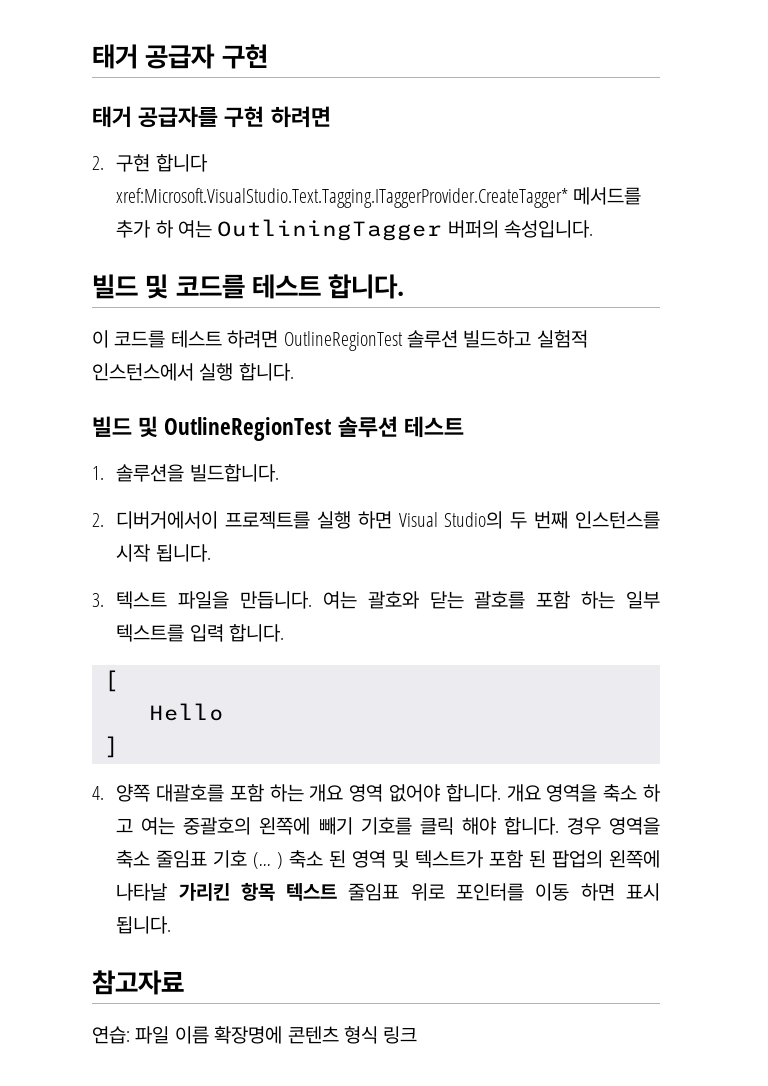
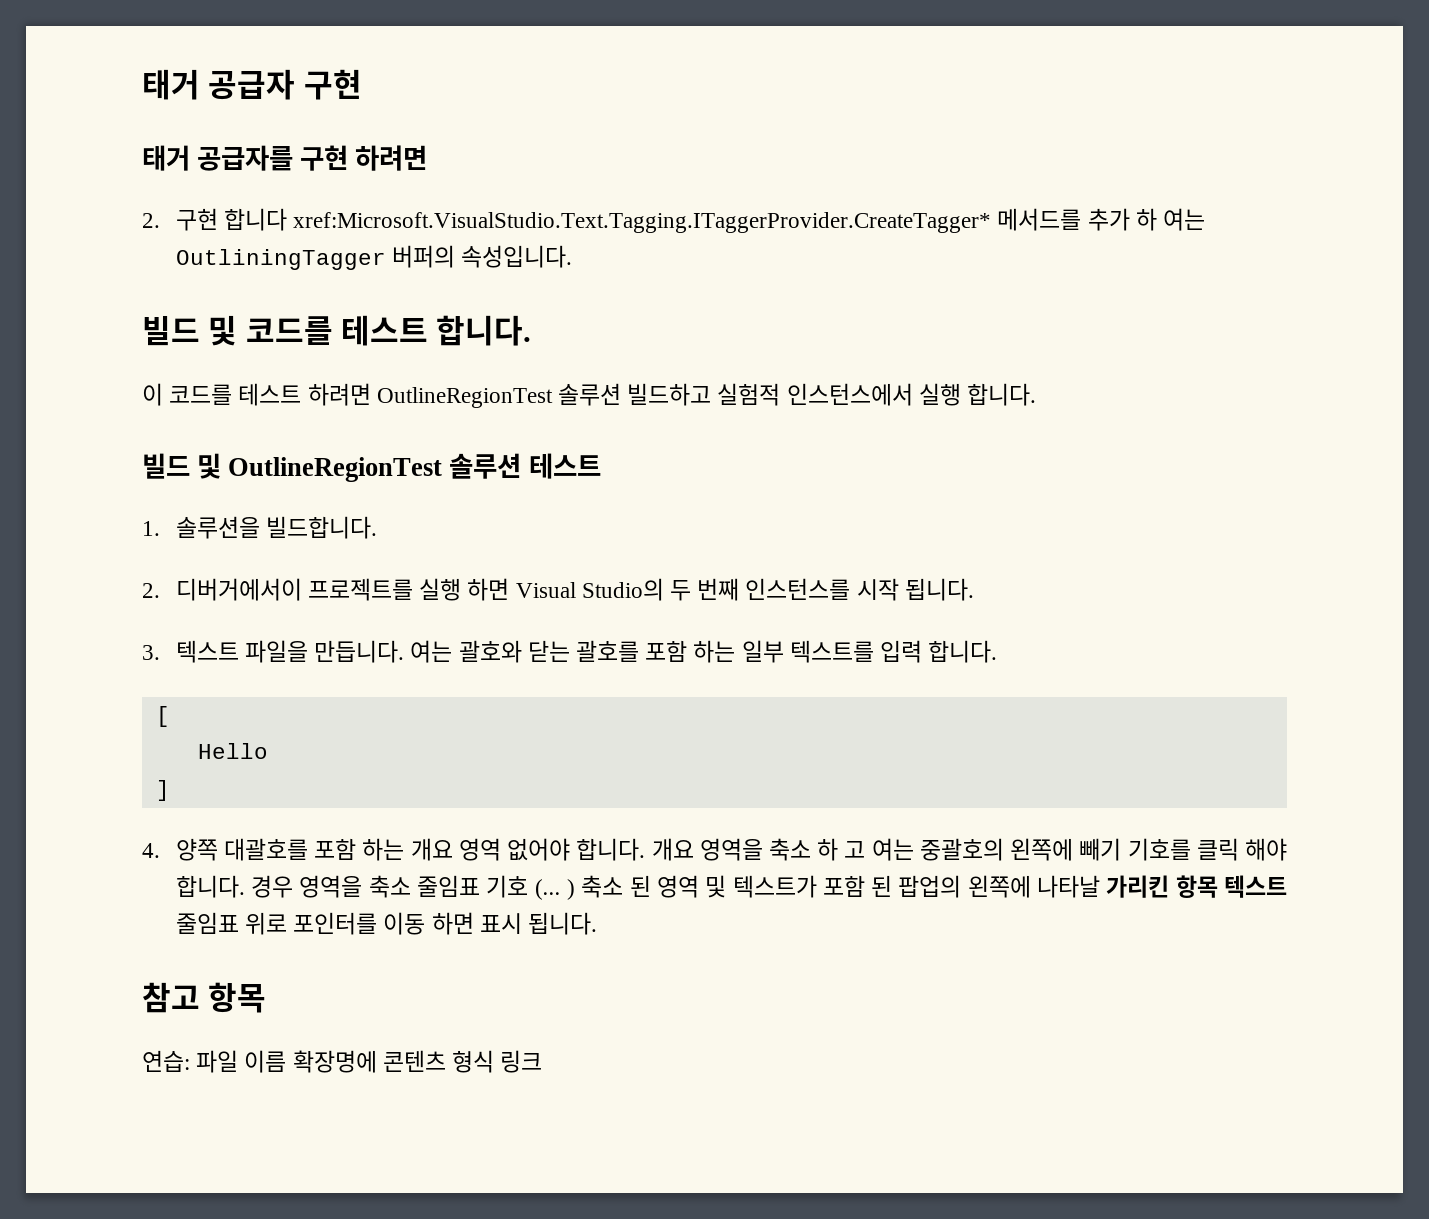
- 참고자료
+ 참고 항목

